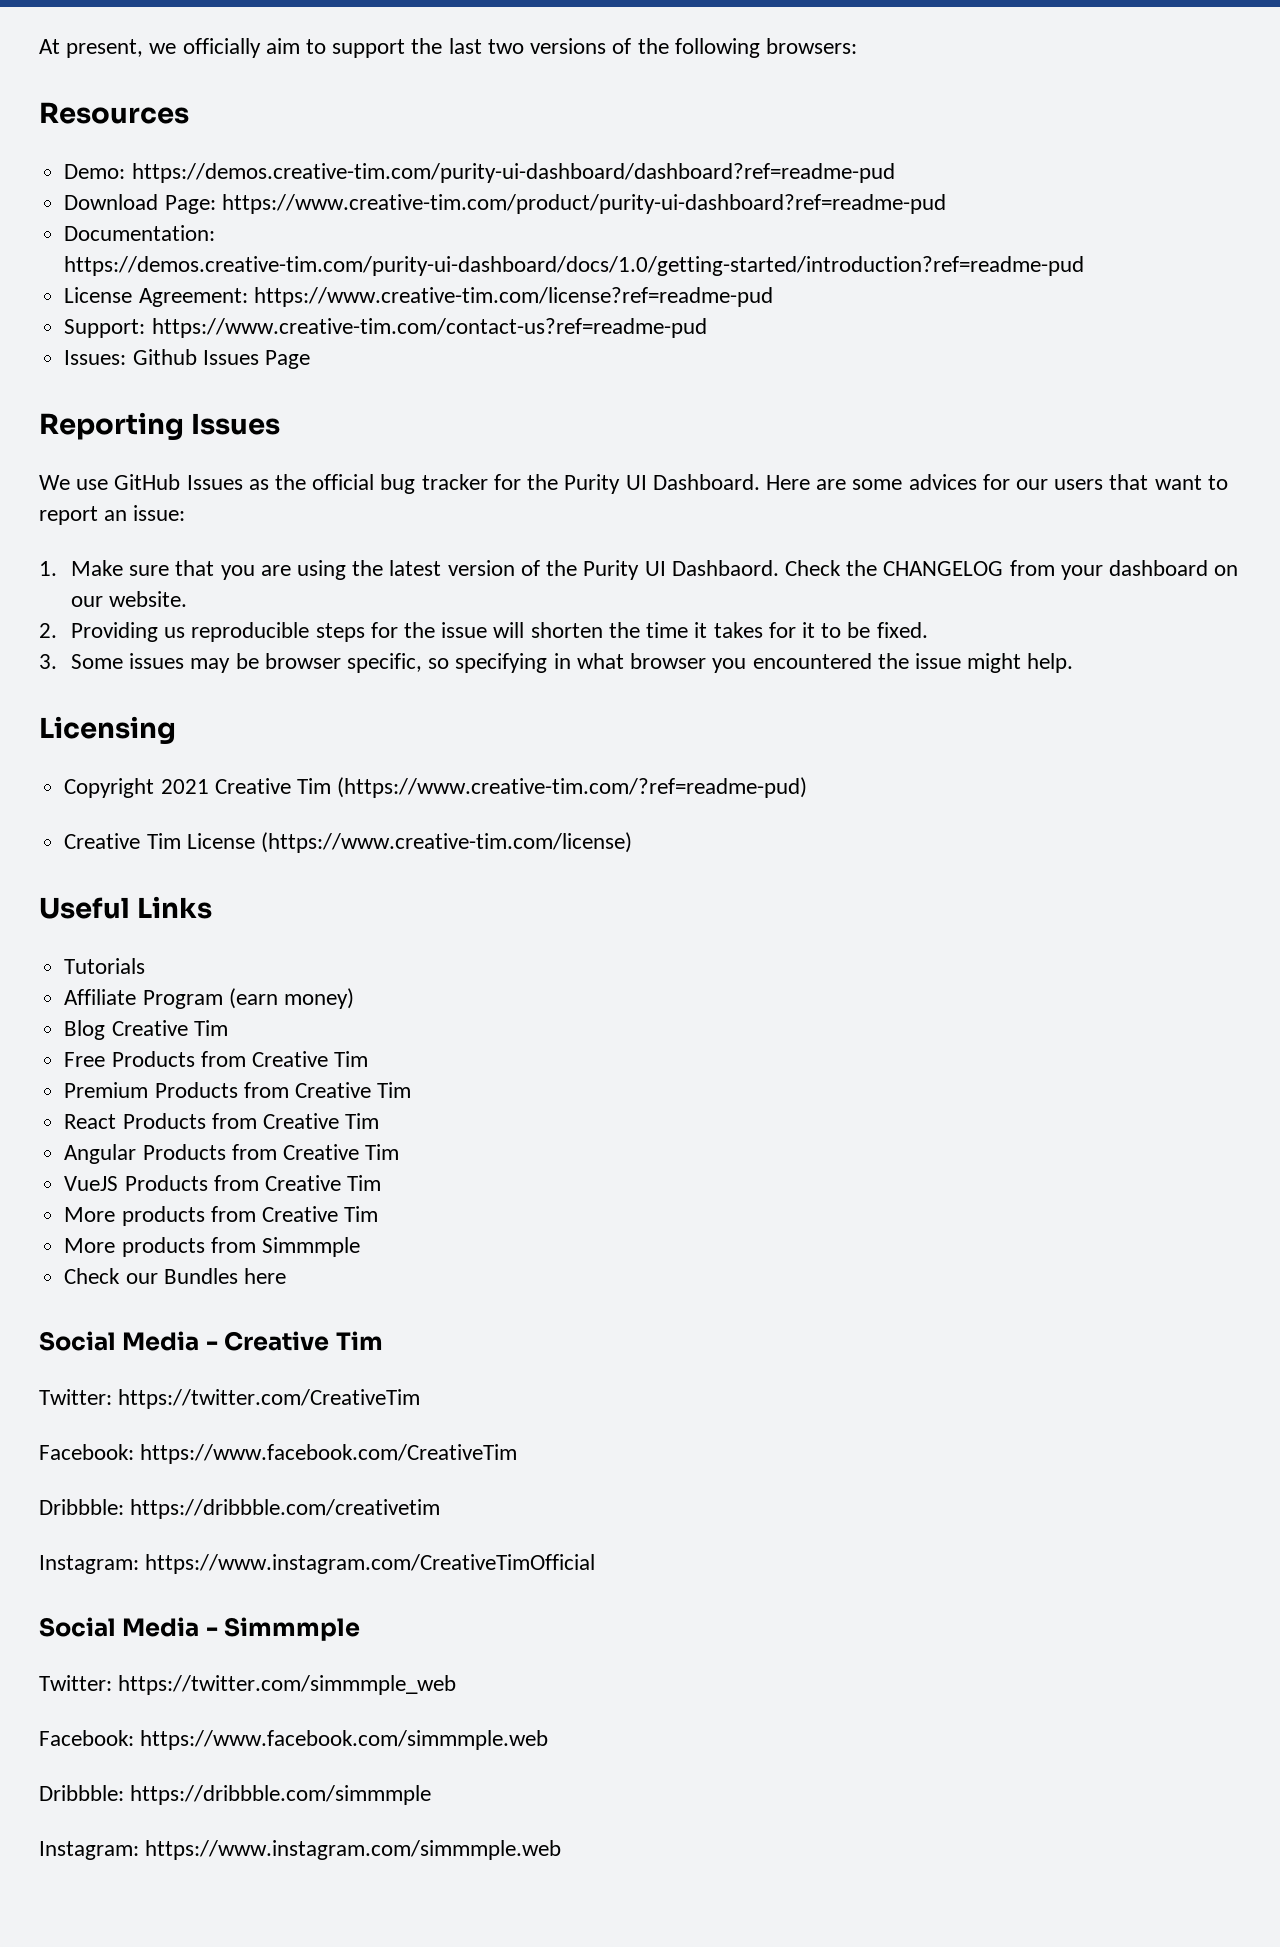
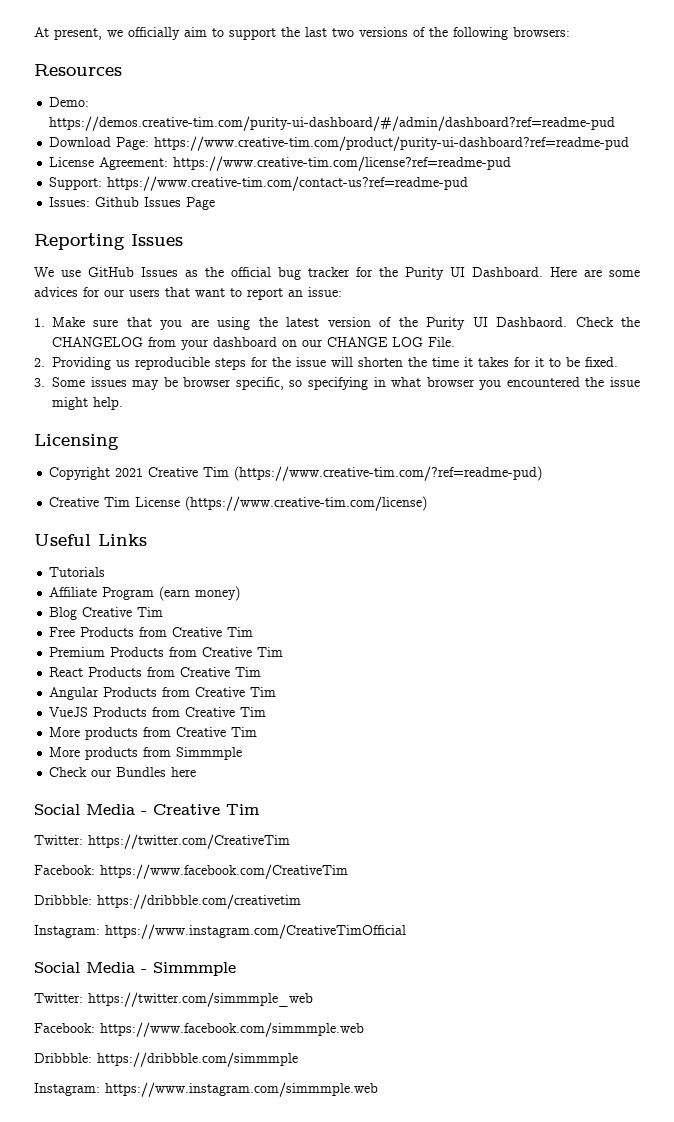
- Demo: https://demos.creative-tim.com/purity-ui-dashboard/dashboard?ref=readme-pud
+ Demo: https://demos.creative-tim.com/purity-ui-dashboard/#/admin/dashboard?ref=readme-pud
- Documentation: https://demos.creative-tim.com/purity-ui-dashboard/docs/1.0/getting-started/introduction?ref=readme-pud
- Check the CHANGELOG from your dashboard on our website.
+ Check the CHANGELOG from your dashboard on our CHANGE LOG File.

